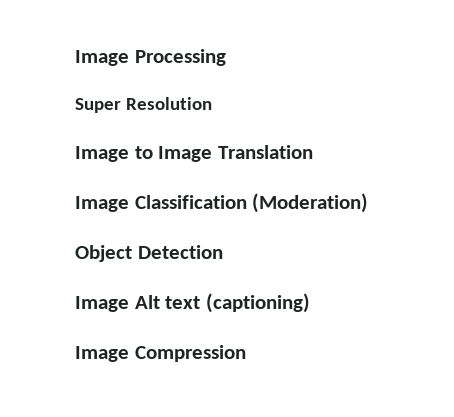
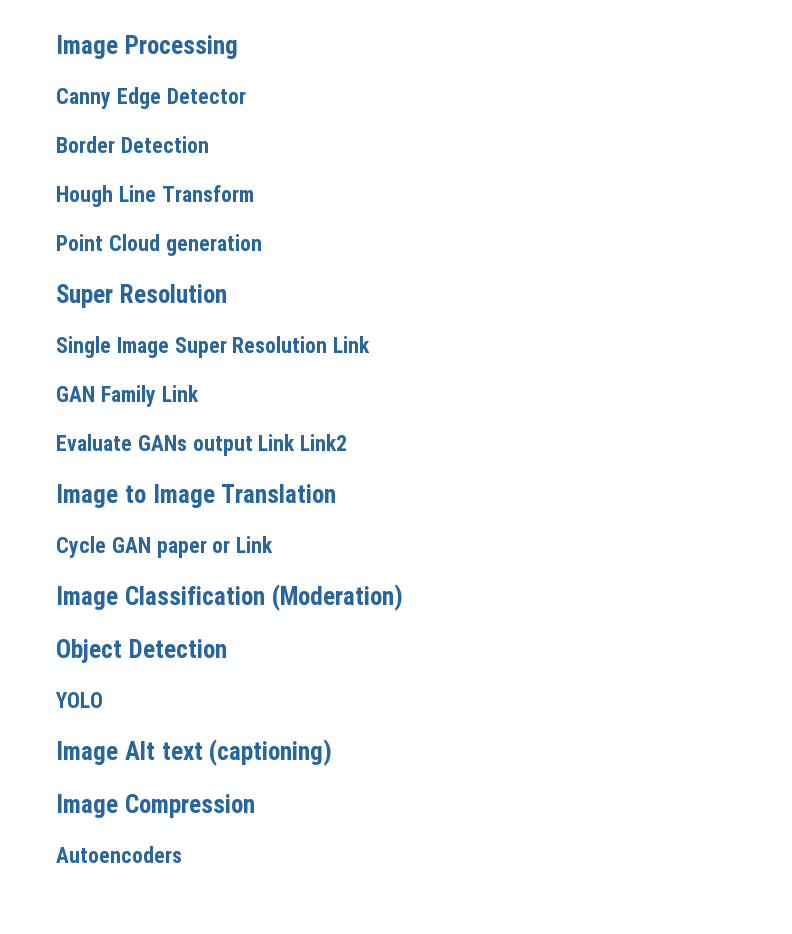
+ Canny Edge Detector
+ Border Detection
+ Hough Line Transform
+ Point Cloud generation
  Super Resolution
+ Single Image Super Resolution Link
+ GAN Family Link
+ Evaluate GANs output Link Link2
+ Cycle GAN paper or Link
+ YOLO
+ Autoencoders

